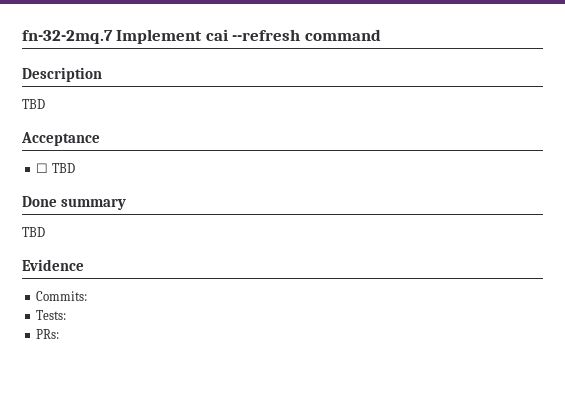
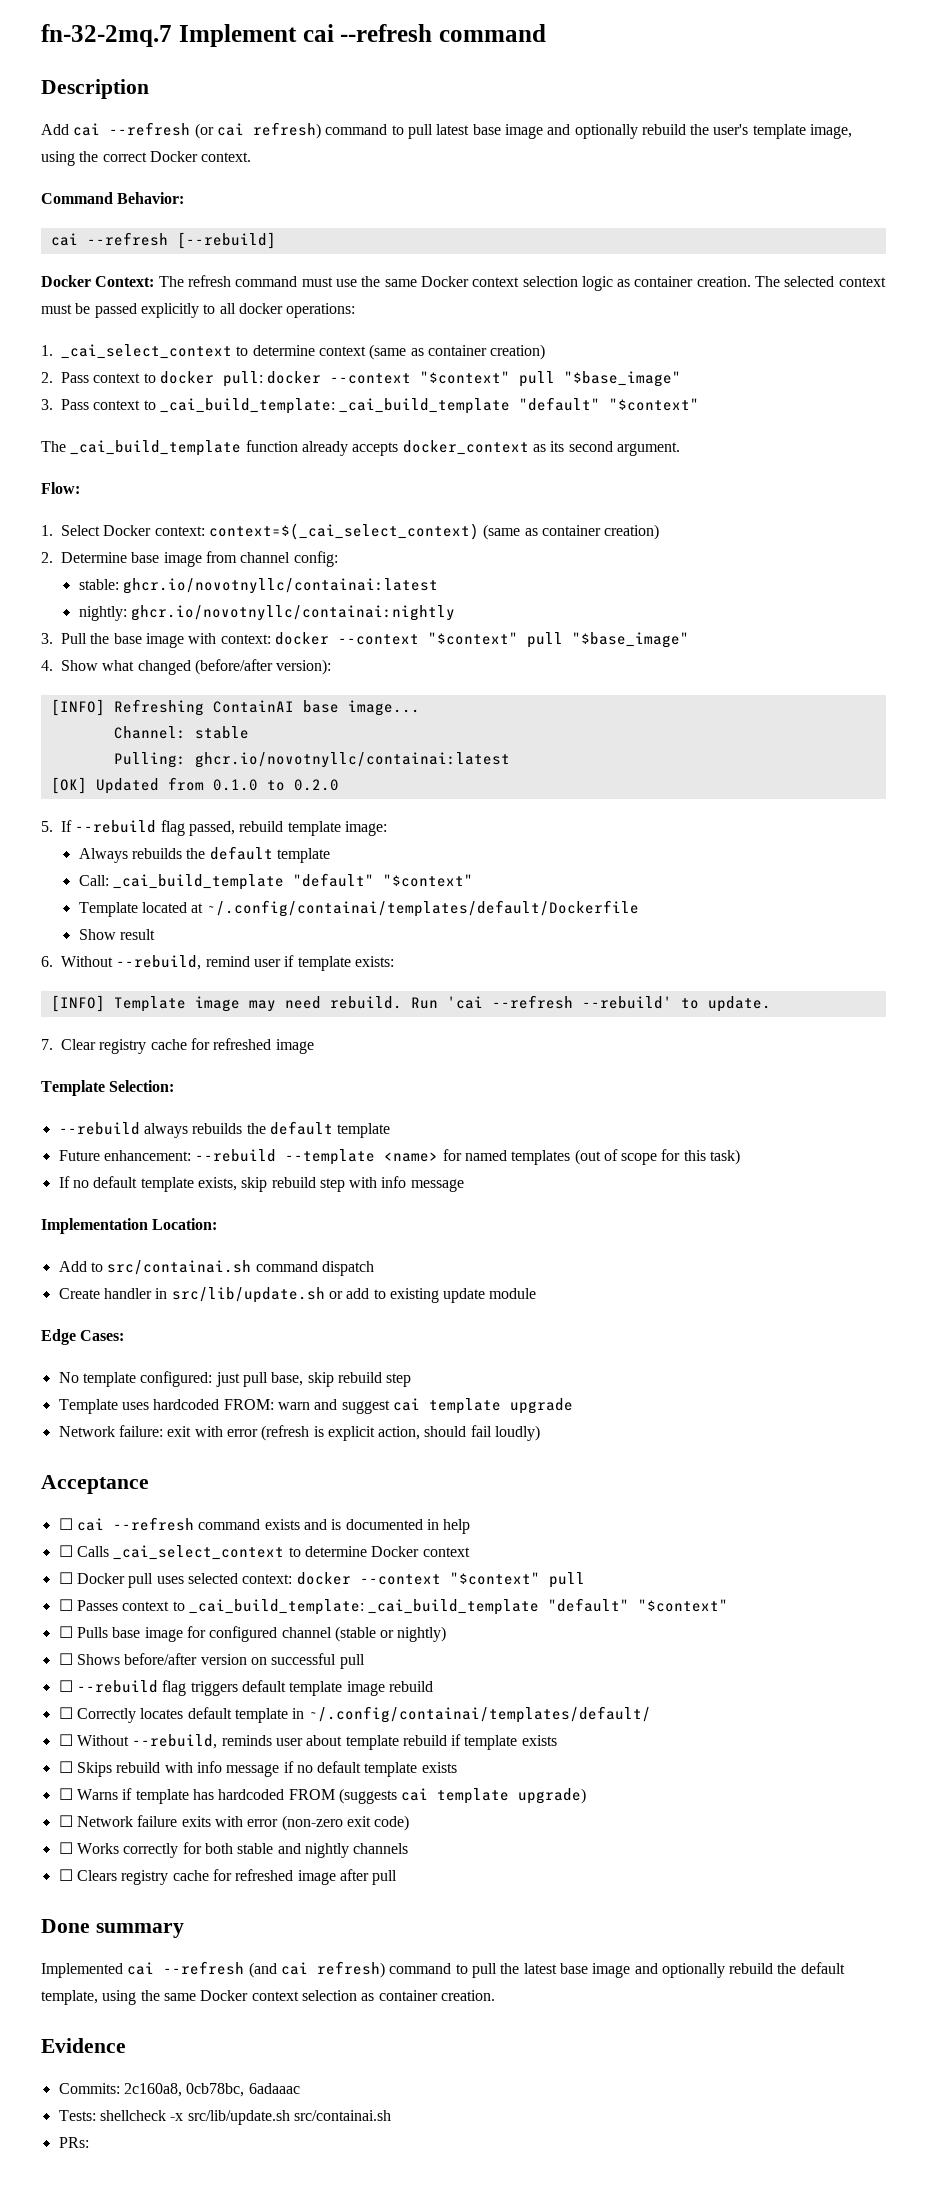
  Description
- TBD
+ Add cai --refresh (or cai refresh) command to pull latest base image and optionally rebuild the user's template image, using the correct Docker context.
+ Command Behavior:
+ cai --refresh [--rebuild]
+ Docker Context: The refresh command must use the same Docker context selection logic as container creation. The selected context must be passed explicitly to all docker operations:
+ 1. _cai_select_context to determine context (same as container creation)
+ 2. Pass context to docker pull: docker --context "$context" pull "$base_image"
+ 3. Pass context to _cai_build_template: _cai_build_template "default" "$context"
+ The _cai_build_template function already accepts docker_context as its second argument.
+ Flow:
+ 1. Select Docker context: context=$(_cai_select_context) (same as container creation)
+ 2. Determine base image from channel config:
+ stable: ghcr.io/novotnyllc/containai:latest
+ nightly: ghcr.io/novotnyllc/containai:nightly
+ 3. Pull the base image with context: docker --context "$context" pull "$base_image"
+ 4. Show what changed (before/after version):
+ [INFO] Refreshing ContainAI base image...
+ Channel: stable
+ Pulling: ghcr.io/novotnyllc/containai:latest
+ [OK] Updated from 0.1.0 to 0.2.0
+ 5. If --rebuild flag passed, rebuild template image:
+ Always rebuilds the default template
+ Call: _cai_build_template "default" "$context"
+ Template located at ~/.config/containai/templates/default/Dockerfile
+ Show result
+ 6. Without --rebuild, remind user if template exists:
+ [INFO] Template image may need rebuild. Run 'cai --refresh --rebuild' to update.
+ 7. Clear registry cache for refreshed image
+ Template Selection:
+ --rebuild always rebuilds the default template
+ Future enhancement: --rebuild --template <name> for named templates (out of scope for this task)
+ If no default template exists, skip rebuild step with info message
+ Implementation Location:
+ Add to src/containai.sh command dispatch
+ Create handler in src/lib/update.sh or add to existing update module
+ Edge Cases:
+ No template configured: just pull base, skip rebuild step
+ Template uses hardcoded FROM: warn and suggest cai template upgrade
+ Network failure: exit with error (refresh is explicit action, should fail loudly)
  Acceptance
- ☐ TBD
+ ☐ cai --refresh command exists and is documented in help
+ ☐ Calls _cai_select_context to determine Docker context
+ ☐ Docker pull uses selected context: docker --context "$context" pull
+ ☐ Passes context to _cai_build_template: _cai_build_template "default" "$context"
+ ☐ Pulls base image for configured channel (stable or nightly)
+ ☐ Shows before/after version on successful pull
+ ☐ --rebuild flag triggers default template image rebuild
+ ☐ Correctly locates default template in ~/.config/containai/templates/default/
+ ☐ Without --rebuild, reminds user about template rebuild if template exists
+ ☐ Skips rebuild with info message if no default template exists
+ ☐ Warns if template has hardcoded FROM (suggests cai template upgrade)
+ ☐ Network failure exits with error (non-zero exit code)
+ ☐ Works correctly for both stable and nightly channels
+ ☐ Clears registry cache for refreshed image after pull
  Done summary
- TBD
+ Implemented cai --refresh (and cai refresh) command to pull the latest base image and optionally rebuild the default template, using the same Docker context selection as container creation.
  Evidence
- Commits:
- Tests:
+ Commits: 2c160a8, 0cb78bc, 6adaaac
+ Tests: shellcheck -x src/lib/update.sh src/containai.sh

